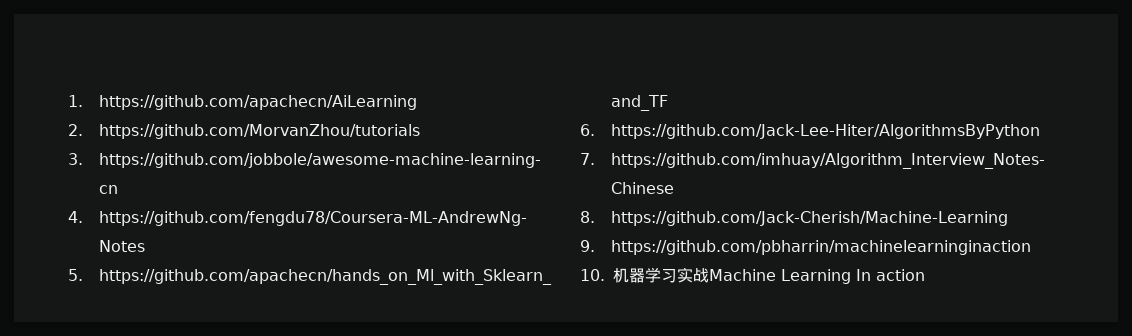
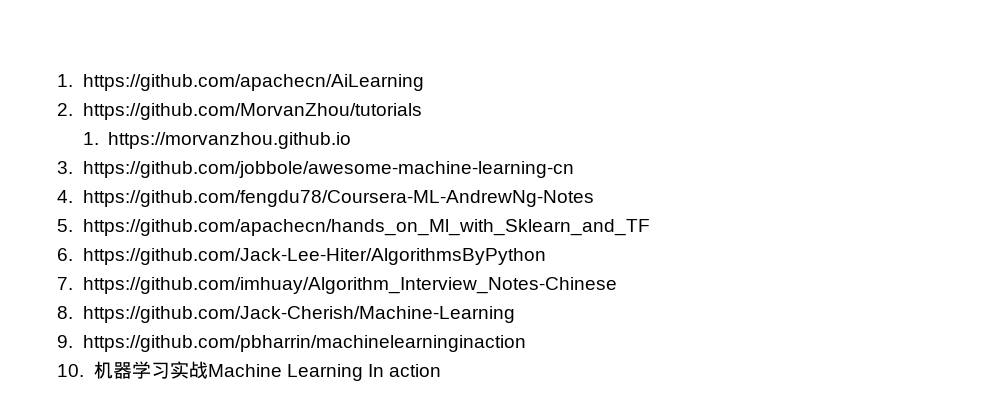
+ 1. https://morvanzhou.github.io

